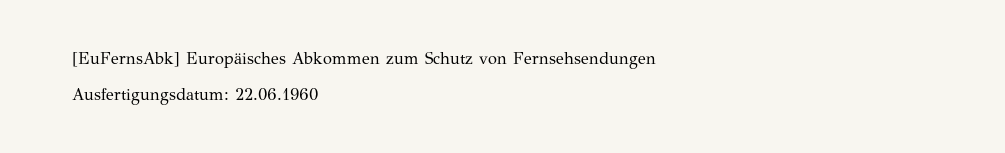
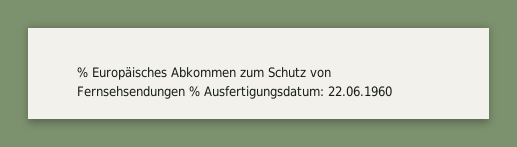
- [EuFernsAbk] Europäisches Abkommen zum Schutz von Fernsehsendungen
- Ausfertigungsdatum: 22.06.1960
+ % Europäisches Abkommen zum Schutz von Fernsehsendungen % Ausfertigungsdatum: 22.06.1960

